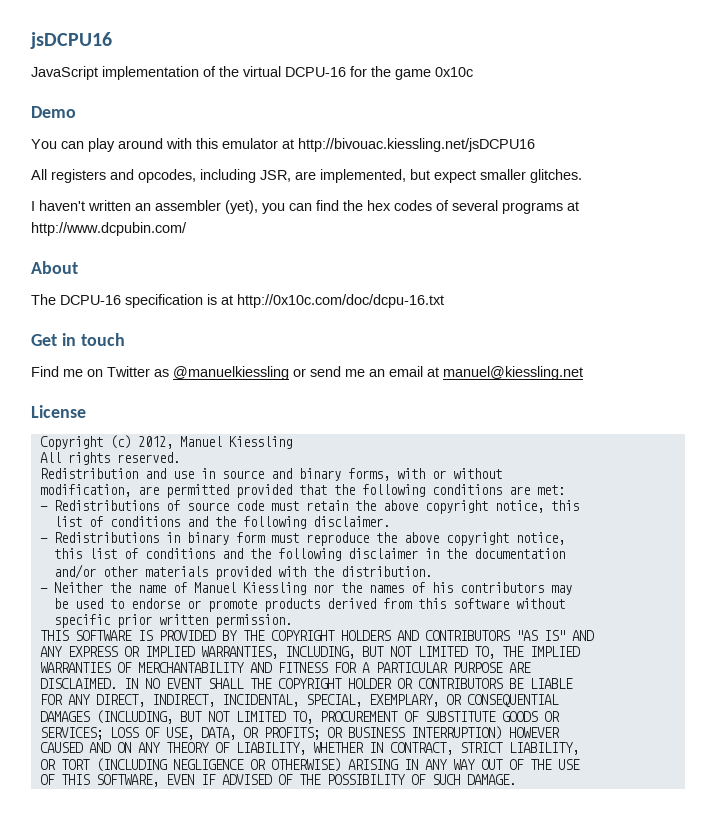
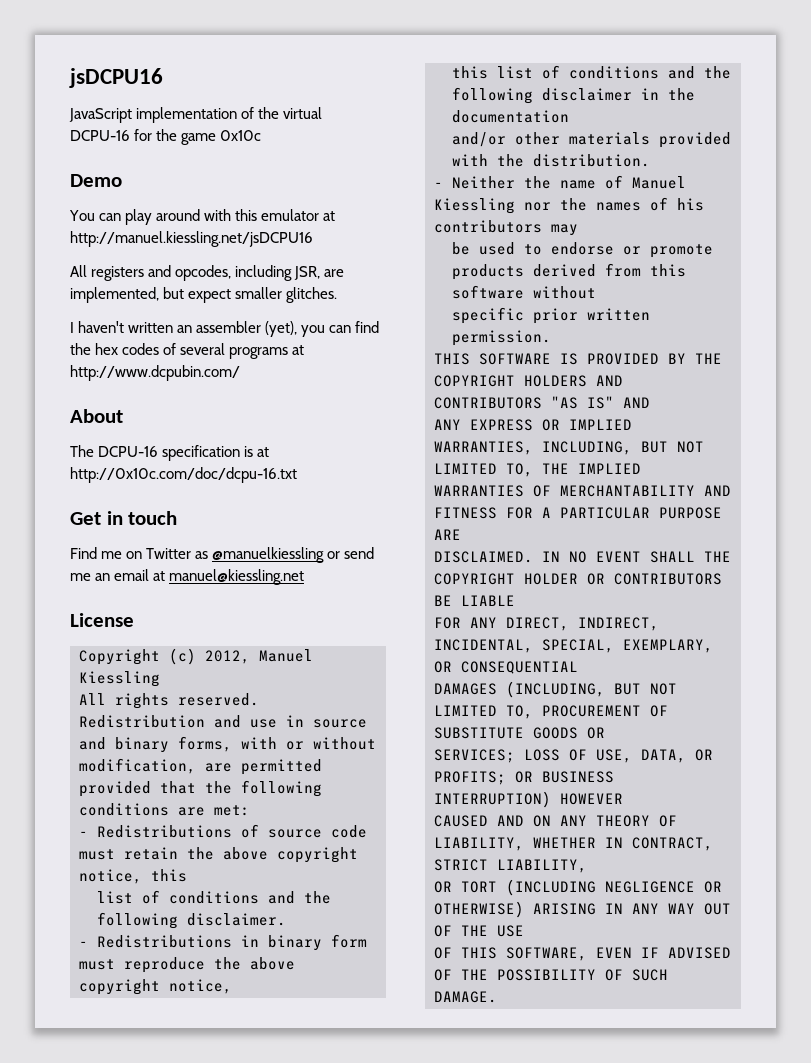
- You can play around with this emulator at http://bivouac.kiessling.net/jsDCPU16
+ You can play around with this emulator at http://manuel.kiessling.net/jsDCPU16

